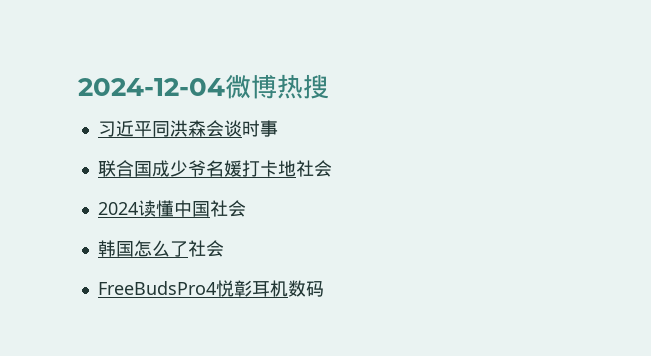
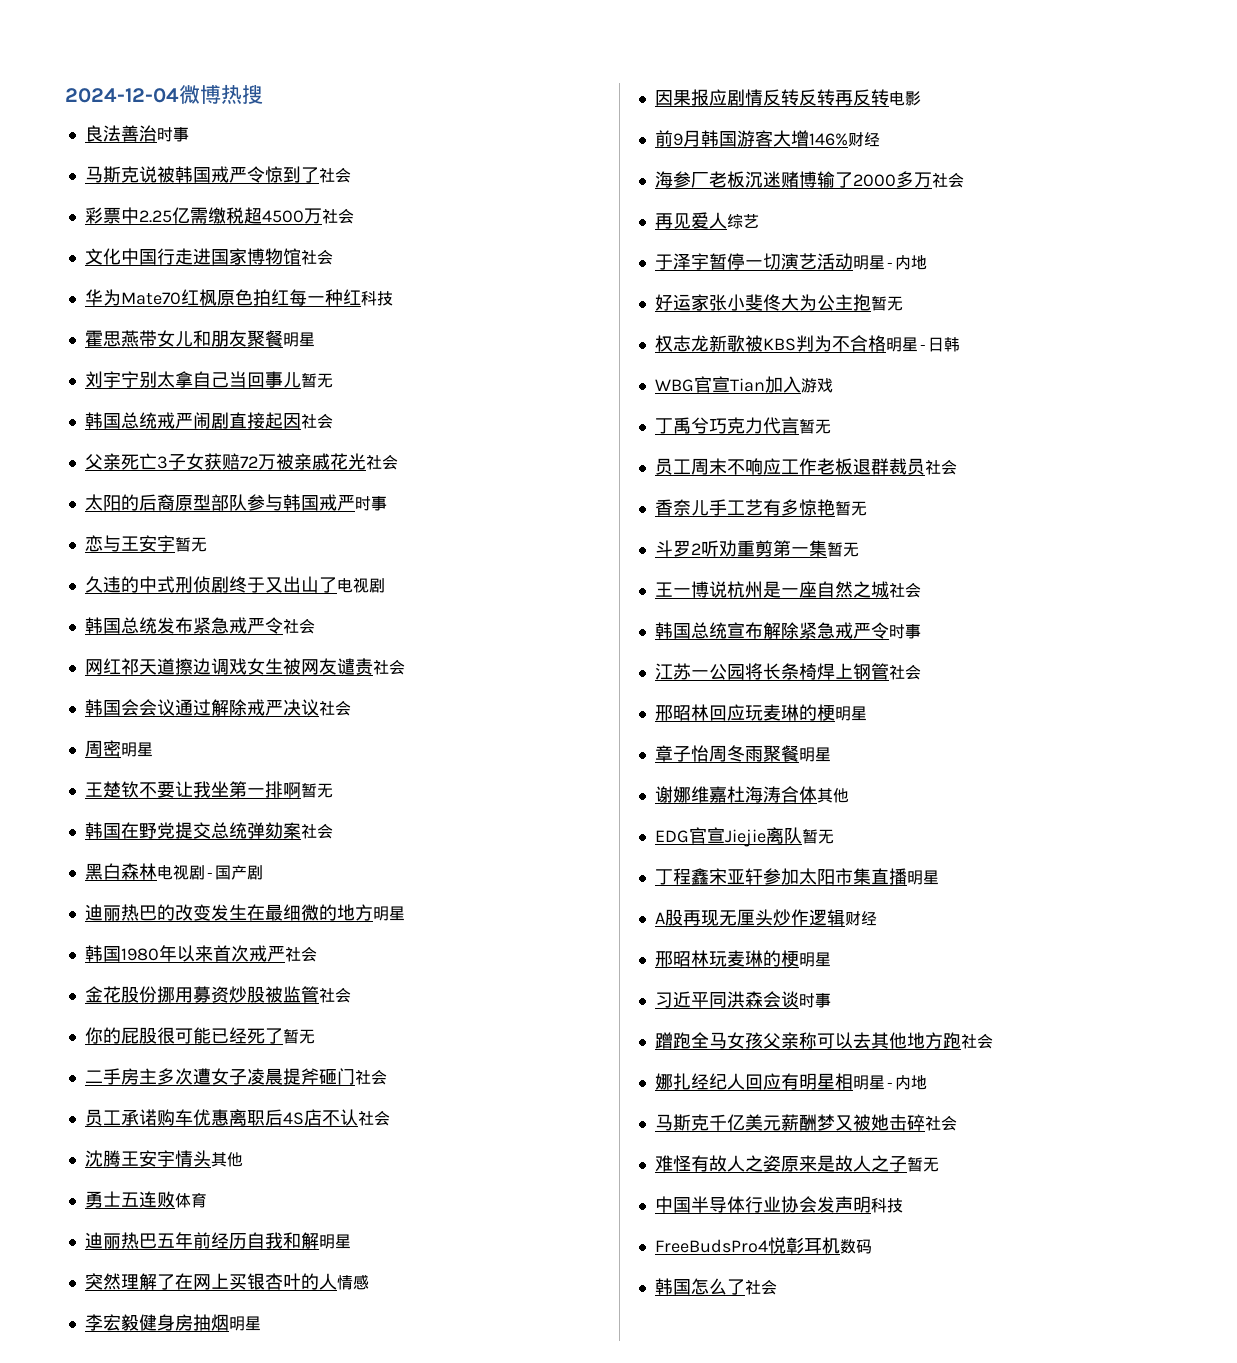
+ 良法善治时事
+ 马斯克说被韩国戒严令惊到了社会
+ 彩票中2.25亿需缴税超4500万社会
+ 文化中国行走进国家博物馆社会
+ 华为Mate70红枫原色拍红每一种红科技
+ 霍思燕带女儿和朋友聚餐明星
+ 刘宇宁别太拿自己当回事儿暂无
+ 韩国总统戒严闹剧直接起因社会
+ 父亲死亡3子女获赔72万被亲戚花光社会
+ 太阳的后裔原型部队参与韩国戒严时事
+ 恋与王安宇暂无
+ 久违的中式刑侦剧终于又出山了电视剧
+ 韩国总统发布紧急戒严令社会
+ 网红祁天道擦边调戏女生被网友谴责社会
+ 韩国会会议通过解除戒严决议社会
+ 周密明星
+ 王楚钦不要让我坐第一排啊暂无
+ 韩国在野党提交总统弹劾案社会
+ 黑白森林电视剧-国产剧
+ 迪丽热巴的改变发生在最细微的地方明星
+ 韩国1980年以来首次戒严社会
+ 金花股份挪用募资炒股被监管社会
+ 你的屁股很可能已经死了暂无
+ 二手房主多次遭女子凌晨提斧砸门社会
+ 员工承诺购车优惠离职后4S店不认社会
+ 沈腾王安宇情头其他
+ 勇士五连败体育
+ 迪丽热巴五年前经历自我和解明星
+ 突然理解了在网上买银杏叶的人情感
+ 李宏毅健身房抽烟明星
+ 因果报应剧情反转反转再反转电影
+ 前9月韩国游客大增146%财经
+ 海参厂老板沉迷赌博输了2000多万社会
+ 再见爱人综艺
+ 于泽宇暂停一切演艺活动明星-内地
+ 好运家张小斐佟大为公主抱暂无
+ 权志龙新歌被KBS判为不合格明星-日韩
+ WBG官宣Tian加入游戏
+ 丁禹兮巧克力代言暂无
+ 员工周末不响应工作老板退群裁员社会
+ 香奈儿手工艺有多惊艳暂无
+ 斗罗2听劝重剪第一集暂无
+ 王一博说杭州是一座自然之城社会
+ 韩国总统宣布解除紧急戒严令时事
+ 江苏一公园将长条椅焊上钢管社会
+ 邢昭林回应玩麦琳的梗明星
+ 章子怡周冬雨聚餐明星
+ 谢娜维嘉杜海涛合体其他
+ EDG官宣Jiejie离队暂无
+ 丁程鑫宋亚轩参加太阳市集直播明星
+ A股再现无厘头炒作逻辑财经
+ 邢昭林玩麦琳的梗明星
- 联合国成少爷名媛打卡地社会
- 2024读懂中国社会
+ 蹭跑全马女孩父亲称可以去其他地方跑社会
+ 娜扎经纪人回应有明星相明星-内地
+ 马斯克千亿美元薪酬梦又被她击碎社会
+ 难怪有故人之姿原来是故人之子暂无
+ 中国半导体行业协会发声明科技
+ FreeBudsPro4悦彰耳机数码
- FreeBudsPro4悦彰耳机数码

